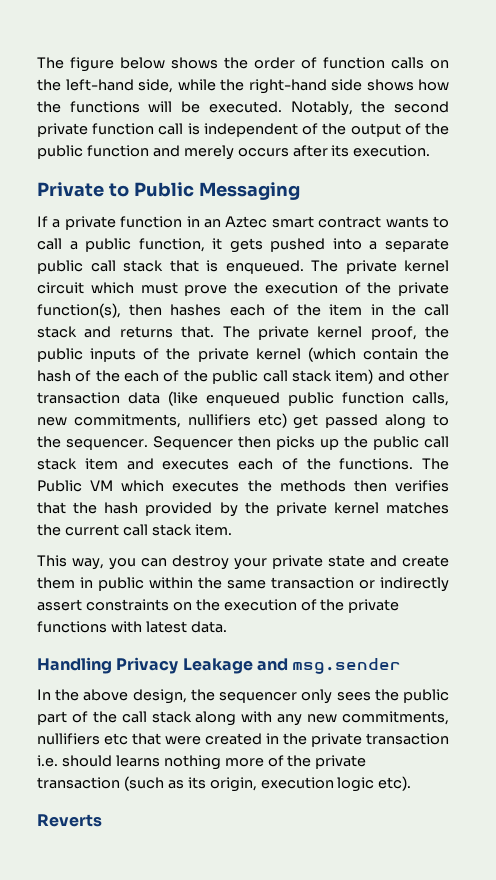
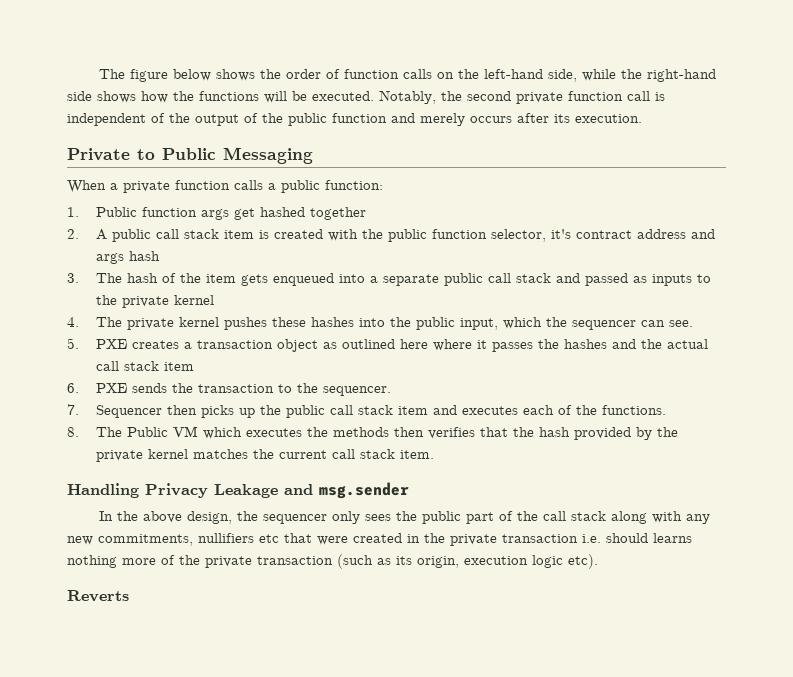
- If a private function in an Aztec smart contract wants to call a public function, it gets pushed into a separate public call stack that is enqueued. The private kernel circuit which must prove the execution of the private function(s), then hashes each of the item in the call stack and returns that. The private kernel proof, the public inputs of the private kernel (which contain the hash of the each of the public call stack item) and other transaction data (like enqueued public function calls, new commitments, nullifiers etc) get passed along to the sequencer. Sequencer then picks up the public call stack item and executes each of the functions. The Public VM which executes the methods then verifies that the hash provided by the private kernel matches the current call stack item.
+ When a private function calls a public function:
+ 1. Public function args get hashed together
+ 2. A public call stack item is created with the public function selector, it's contract address and args hash
+ 3. The hash of the item gets enqueued into a separate public call stack and passed as inputs to the private kernel
+ 4. The private kernel pushes these hashes into the public input, which the sequencer can see.
+ 5. PXE creates a transaction object as outlined here where it passes the hashes and the actual call stack item
+ 6. PXE sends the transaction to the sequencer.
+ 7. Sequencer then picks up the public call stack item and executes each of the functions.
+ 8. The Public VM which executes the methods then verifies that the hash provided by the private kernel matches the current call stack item.
- This way, you can destroy your private state and create them in public within the same transaction or indirectly assert constraints on the execution of the private functions with latest data.

